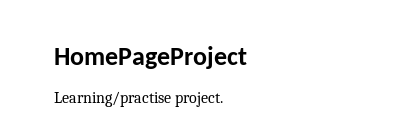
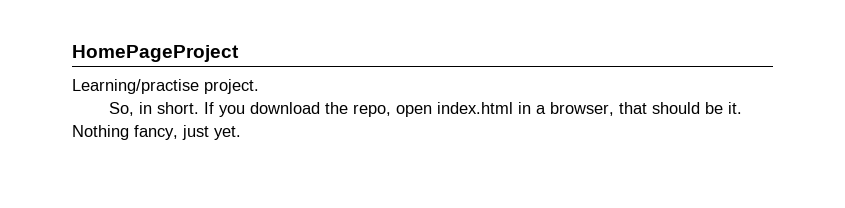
+ So, in short. If you download the repo, open index.html in a browser, that should be it. Nothing fancy, just yet.

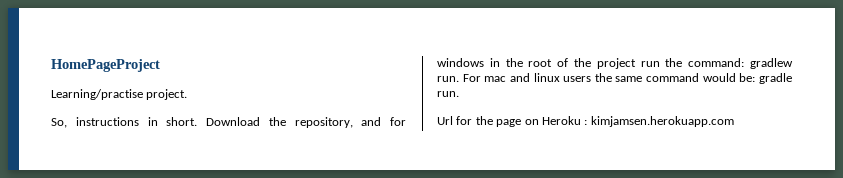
- So, in short.
+ So, instructions in short.
- If you download the repo, open index.html in a browser, that should be it. Nothing fancy, just yet.
+ Download the repository, and for windows in the root of the project run the command: gradlew run. For mac and linux users the same command would be: gradle run.
+ Url for the page on Heroku : kimjamsen.herokuapp.com

